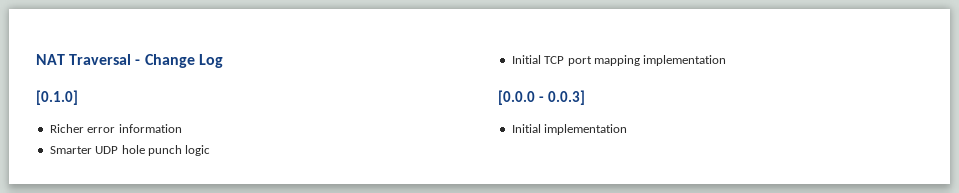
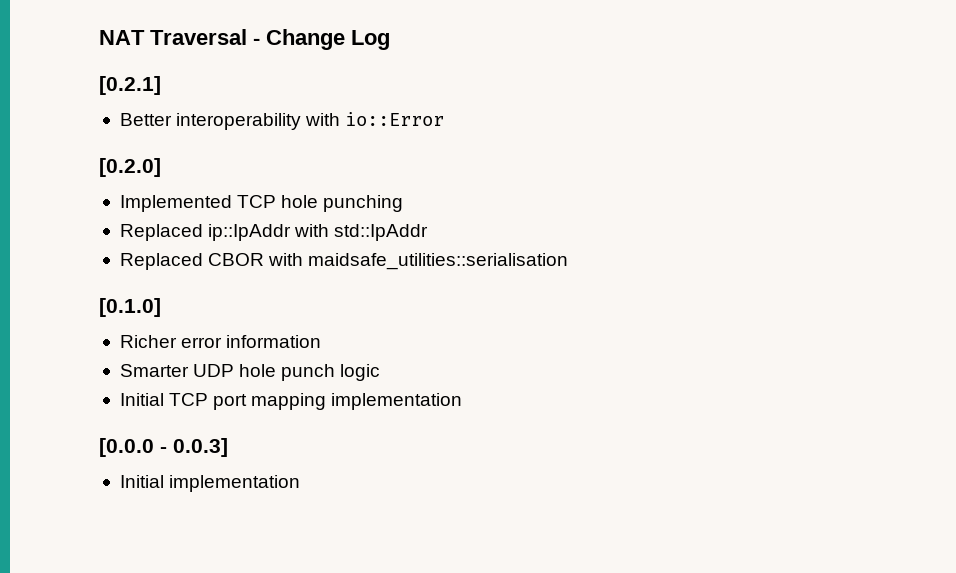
+ [0.2.1]
+ Better interoperability with io::Error
+ [0.2.0]
+ Implemented TCP hole punching
+ Replaced ip::IpAddr with std::IpAddr
+ Replaced CBOR with maidsafe_utilities::serialisation

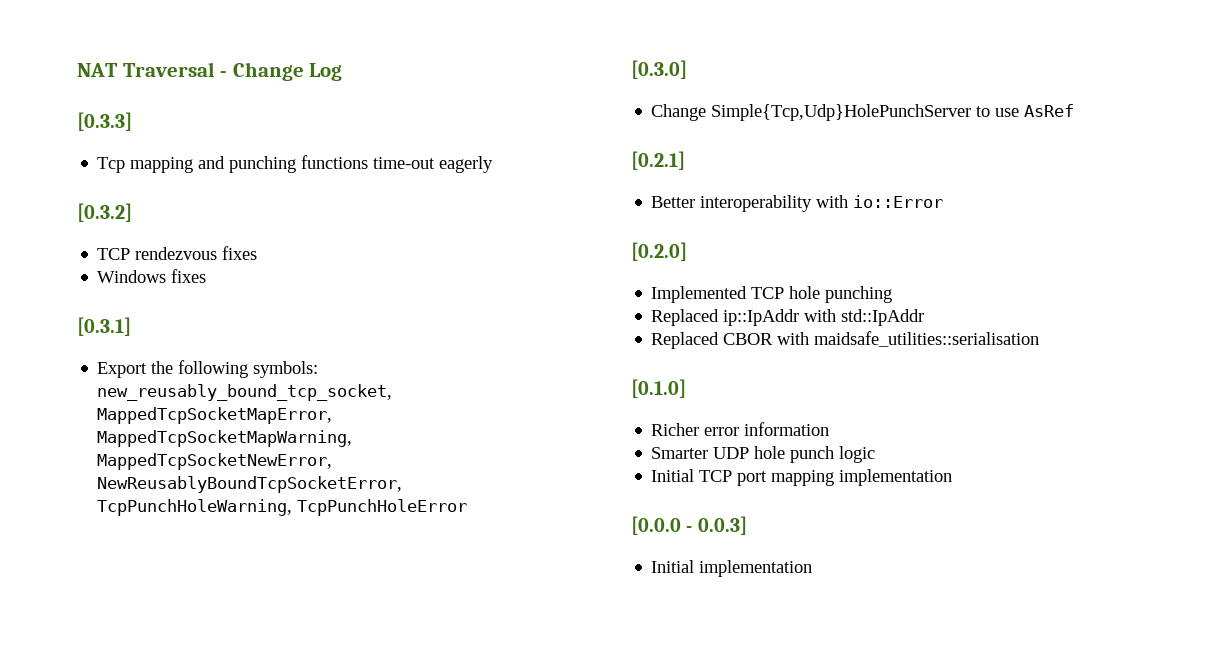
+ [0.3.3]
+ Tcp mapping and punching functions time-out eagerly
+ [0.3.2]
+ TCP rendezvous fixes
+ Windows fixes
+ [0.3.1]
+ Export the following symbols: new_reusably_bound_tcp_socket, MappedTcpSocketMapError, MappedTcpSocketMapWarning, MappedTcpSocketNewError, NewReusablyBoundTcpSocketError, TcpPunchHoleWarning, TcpPunchHoleError
+ [0.3.0]
+ Change Simple{Tcp,Udp}HolePunchServer to use AsRef

